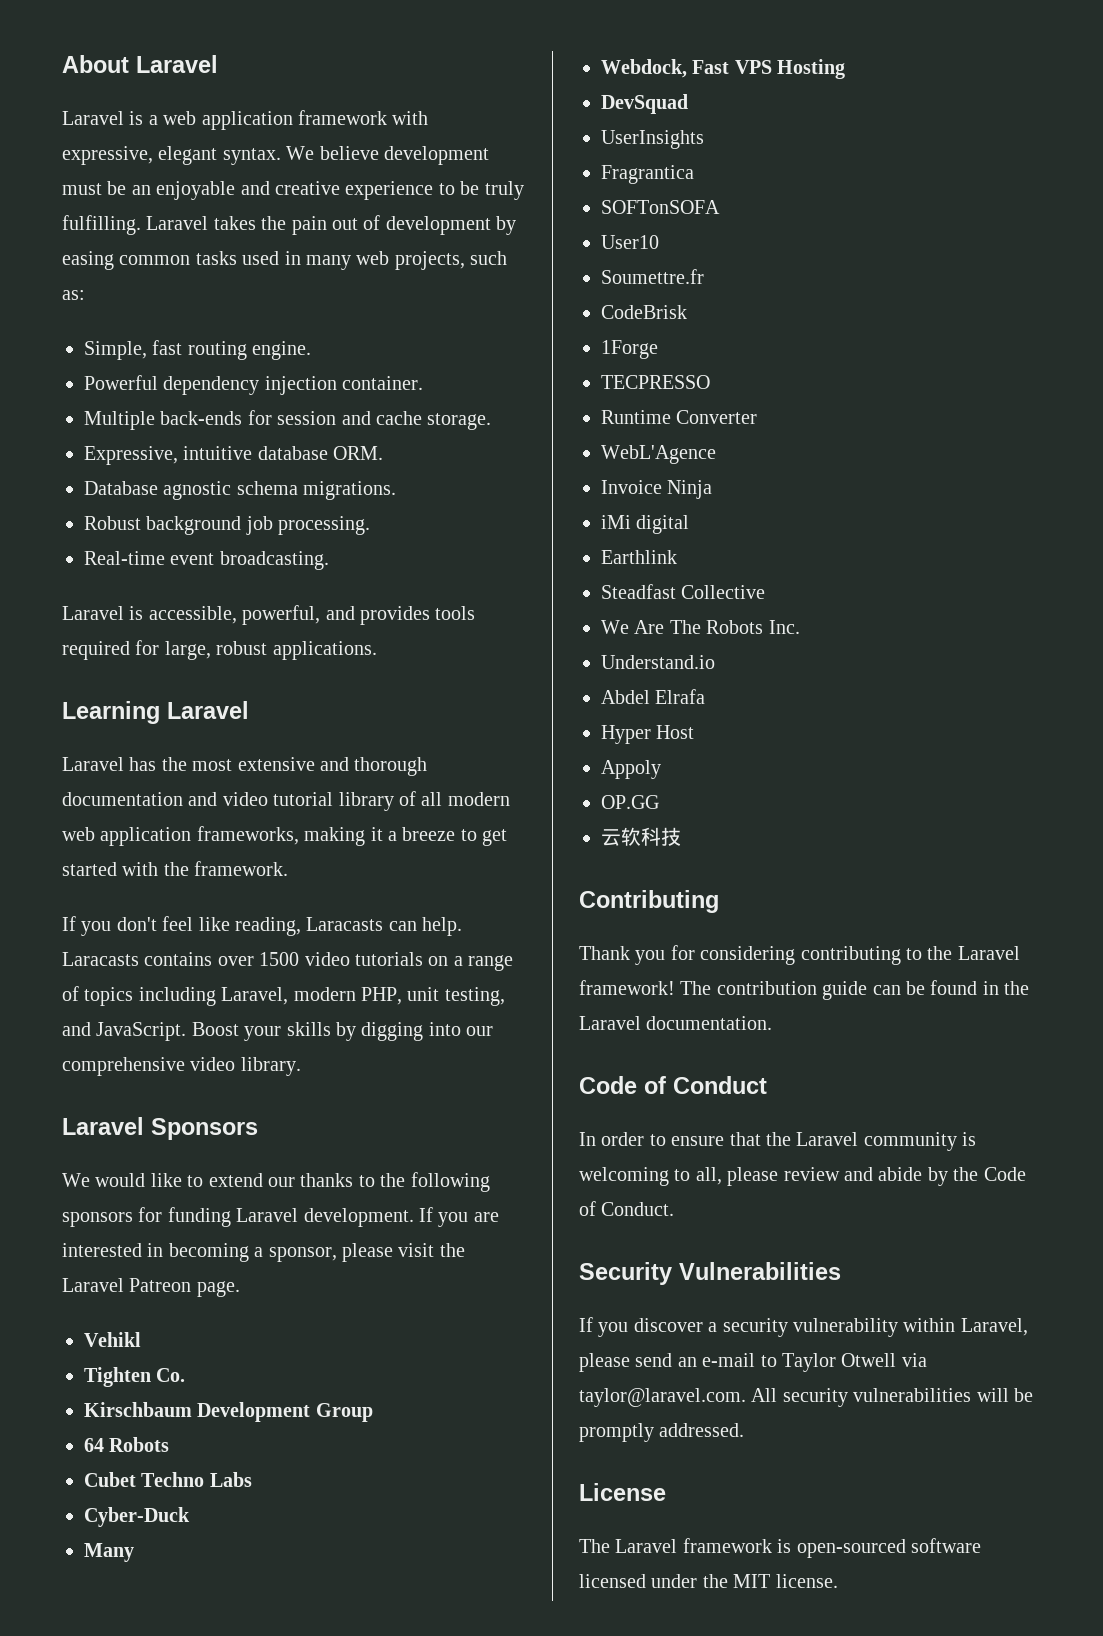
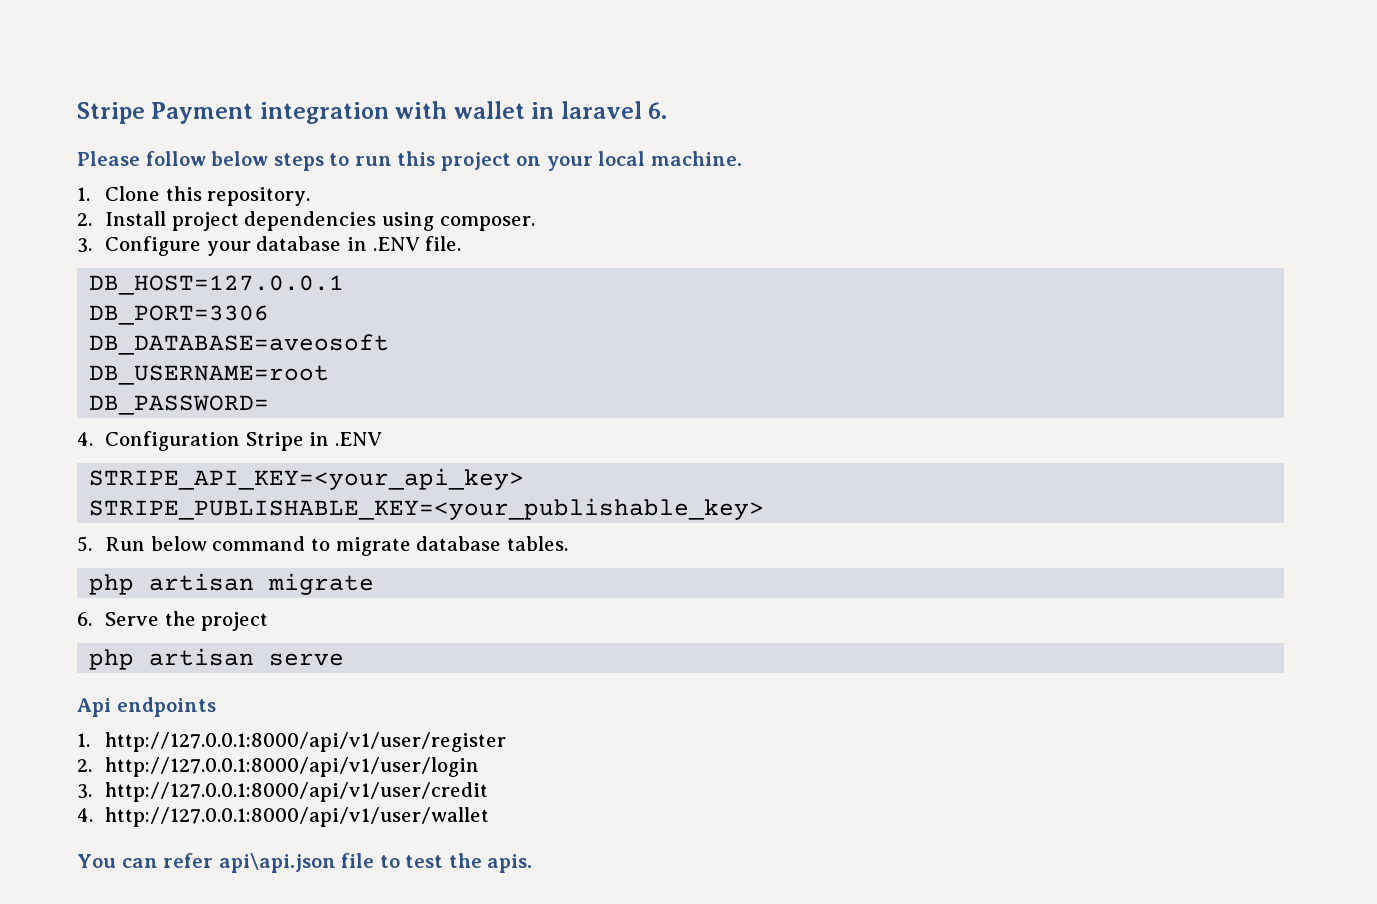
- About Laravel
- Laravel is a web application framework with expressive, elegant syntax. We believe development must be an enjoyable and creative experience to be truly fulfilling. Laravel takes the pain out of development by easing common tasks used in many web projects, such as:
- Simple, fast routing engine.
- Powerful dependency injection container.
- Multiple back-ends for session and cache storage.
- Expressive, intuitive database ORM.
- Database agnostic schema migrations.
- Robust background job processing.
- Real-time event broadcasting.
- Laravel is accessible, powerful, and provides tools required for large, robust applications.
- Learning Laravel
- Laravel has the most extensive and thorough documentation and video tutorial library of all modern web application frameworks, making it a breeze to get started with the framework.
- If you don't feel like reading, Laracasts can help. Laracasts contains over 1500 video tutorials on a range of topics including Laravel, modern PHP, unit testing, and JavaScript. Boost your skills by digging into our comprehensive video library.
- Laravel Sponsors
- We would like to extend our thanks to the following sponsors for funding Laravel development. If you are interested in becoming a sponsor, please visit the Laravel Patreon page.
- Vehikl
- Tighten Co.
- Kirschbaum Development Group
- 64 Robots
- Cubet Techno Labs
- Cyber-Duck
- Many
- Webdock, Fast VPS Hosting
- DevSquad
- UserInsights
- Fragrantica
- SOFTonSOFA
- User10
- Soumettre.fr
- CodeBrisk
- 1Forge
- TECPRESSO
- Runtime Converter
- WebL'Agence
- Invoice Ninja
- iMi digital
- Earthlink
- Steadfast Collective
- We Are The Robots Inc.
- Understand.io
- Abdel Elrafa
- Hyper Host
- Appoly
- OP.GG
- 云软科技
- Contributing
- Thank you for considering contributing to the Laravel framework! The contribution guide can be found in the Laravel documentation.
- Code of Conduct
- In order to ensure that the Laravel community is welcoming to all, please review and abide by the Code of Conduct.
- Security Vulnerabilities
- If you discover a security vulnerability within Laravel, please send an e-mail to Taylor Otwell via taylor@laravel.com. All security vulnerabilities will be promptly addressed.
- License
- The Laravel framework is open-sourced software licensed under the MIT license.
+ Stripe Payment integration with wallet in laravel 6.
+ Please follow below steps to run this project on your local machine.
+ 1. Clone this repository.
+ 2. Install project dependencies using composer.
+ 3. Configure your database in .ENV file.
+ DB_HOST=127.0.0.1
+ DB_PORT=3306
+ DB_DATABASE=aveosoft
+ DB_USERNAME=root
+ DB_PASSWORD=
+ 4. Configuration Stripe in .ENV
+ STRIPE_API_KEY=<your_api_key>
+ STRIPE_PUBLISHABLE_KEY=<your_publishable_key>
+ 5. Run below command to migrate database tables.
+ php artisan migrate
+ 6. Serve the project
+ php artisan serve
+ Api endpoints
+ 1. http://127.0.0.1:8000/api/v1/user/register
+ 2. http://127.0.0.1:8000/api/v1/user/login
+ 3. http://127.0.0.1:8000/api/v1/user/credit
+ 4. http://127.0.0.1:8000/api/v1/user/wallet
+ You can refer api\api.json file to test the apis.

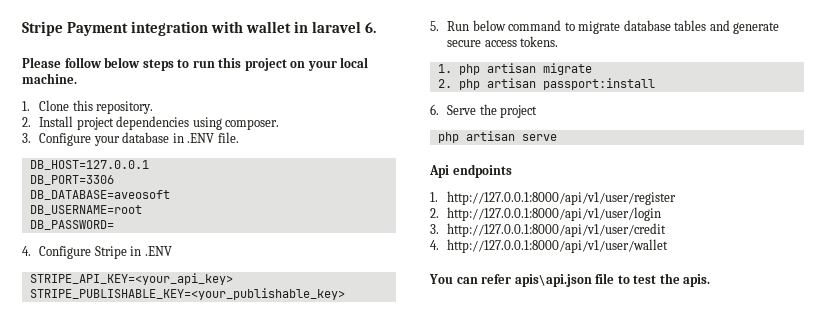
- 4. Configuration Stripe in .ENV
+ 4. Configure Stripe in .ENV
- 5. Run below command to migrate database tables.
- php artisan migrate
+ 5. Run below command to migrate database tables and generate secure access tokens.
+ 1. php artisan migrate
+ 2. php artisan passport:install
- You can refer api\api.json file to test the apis.
+ You can refer apis\api.json file to test the apis.

